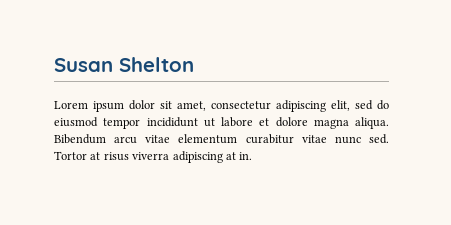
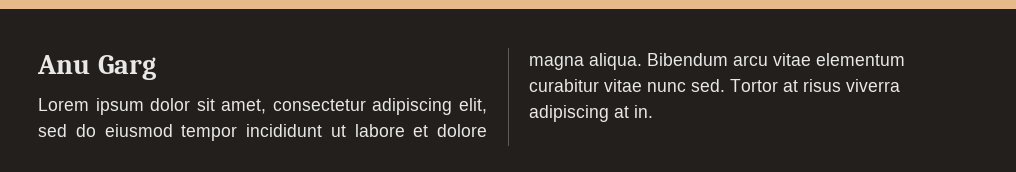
- Susan Shelton
+ Anu Garg

